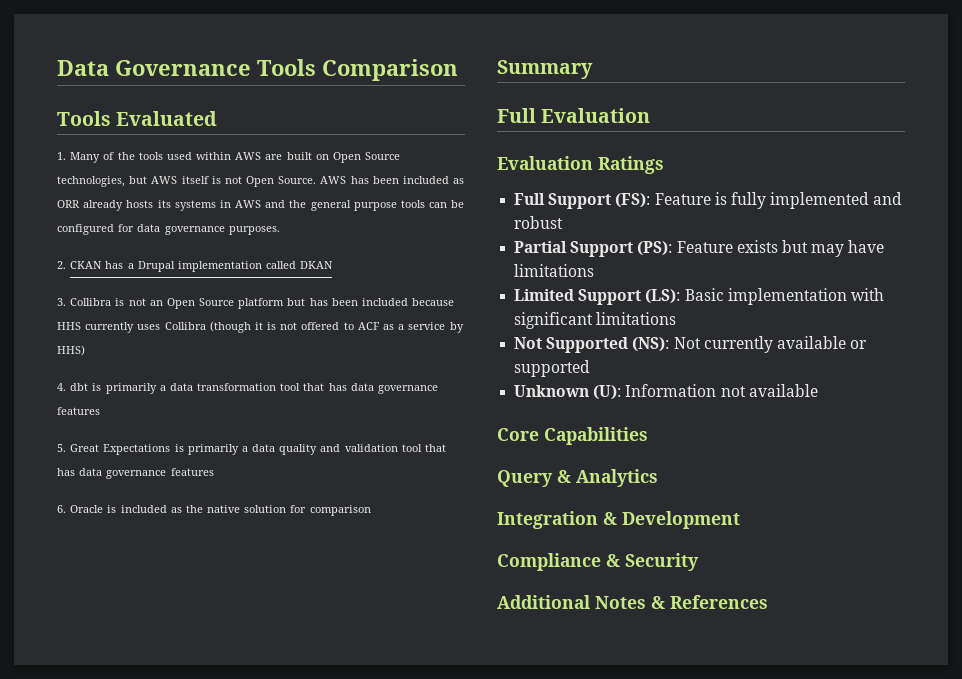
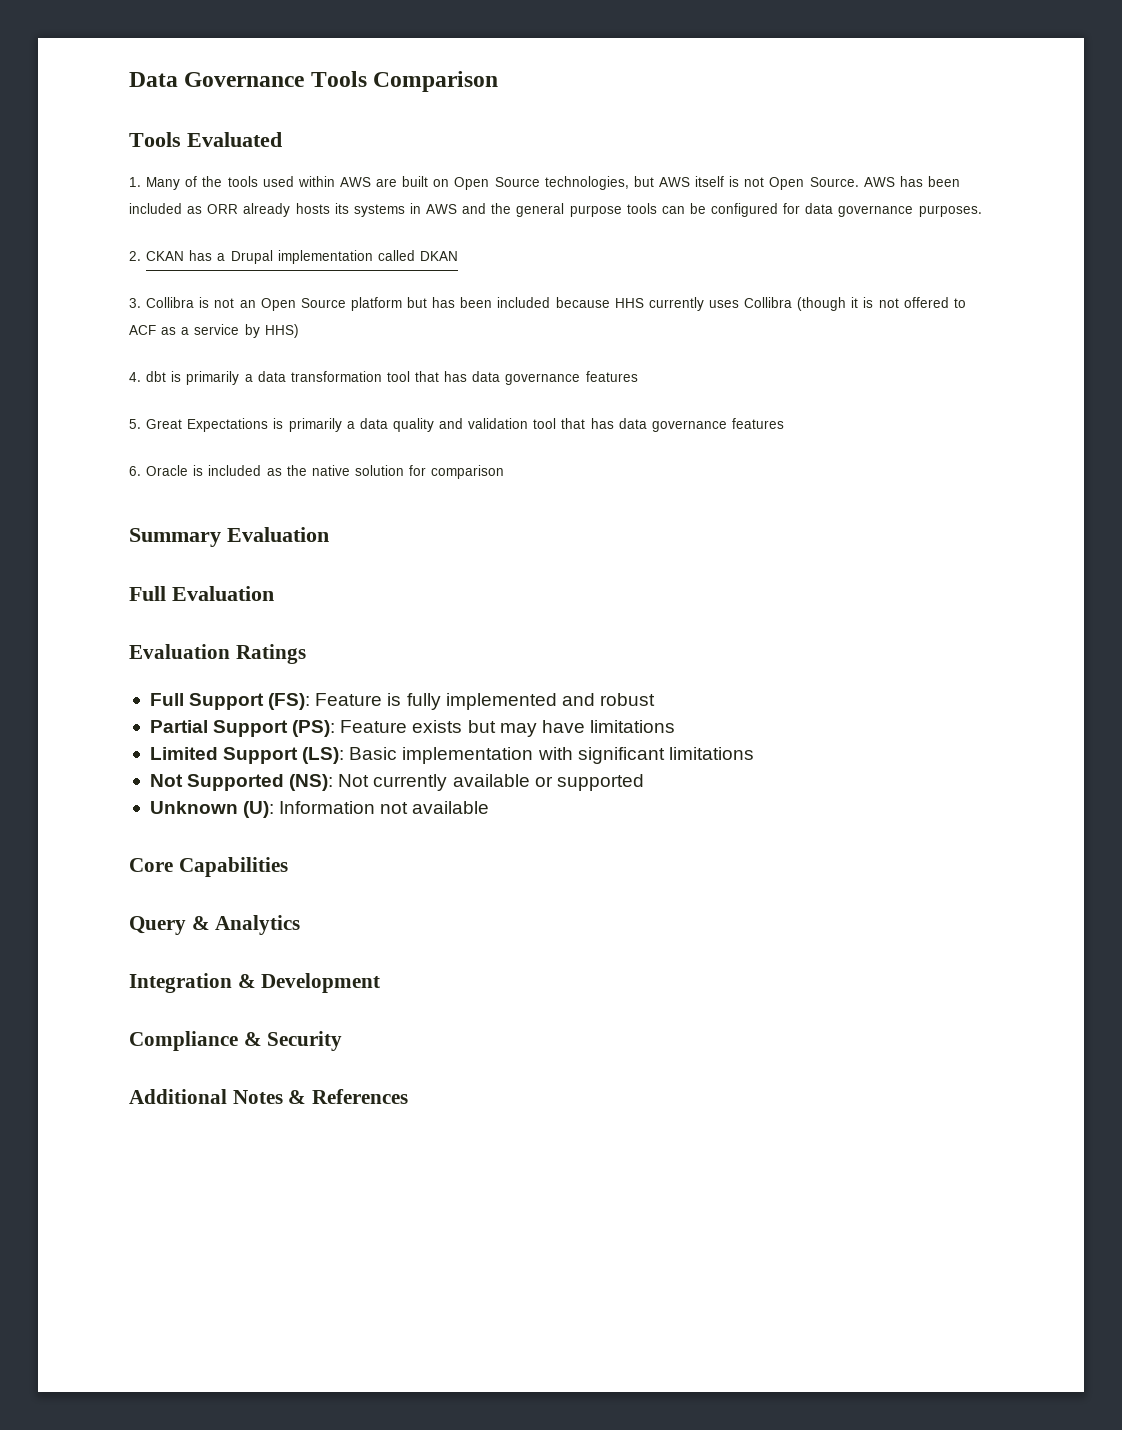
- Summary
+ Summary Evaluation

